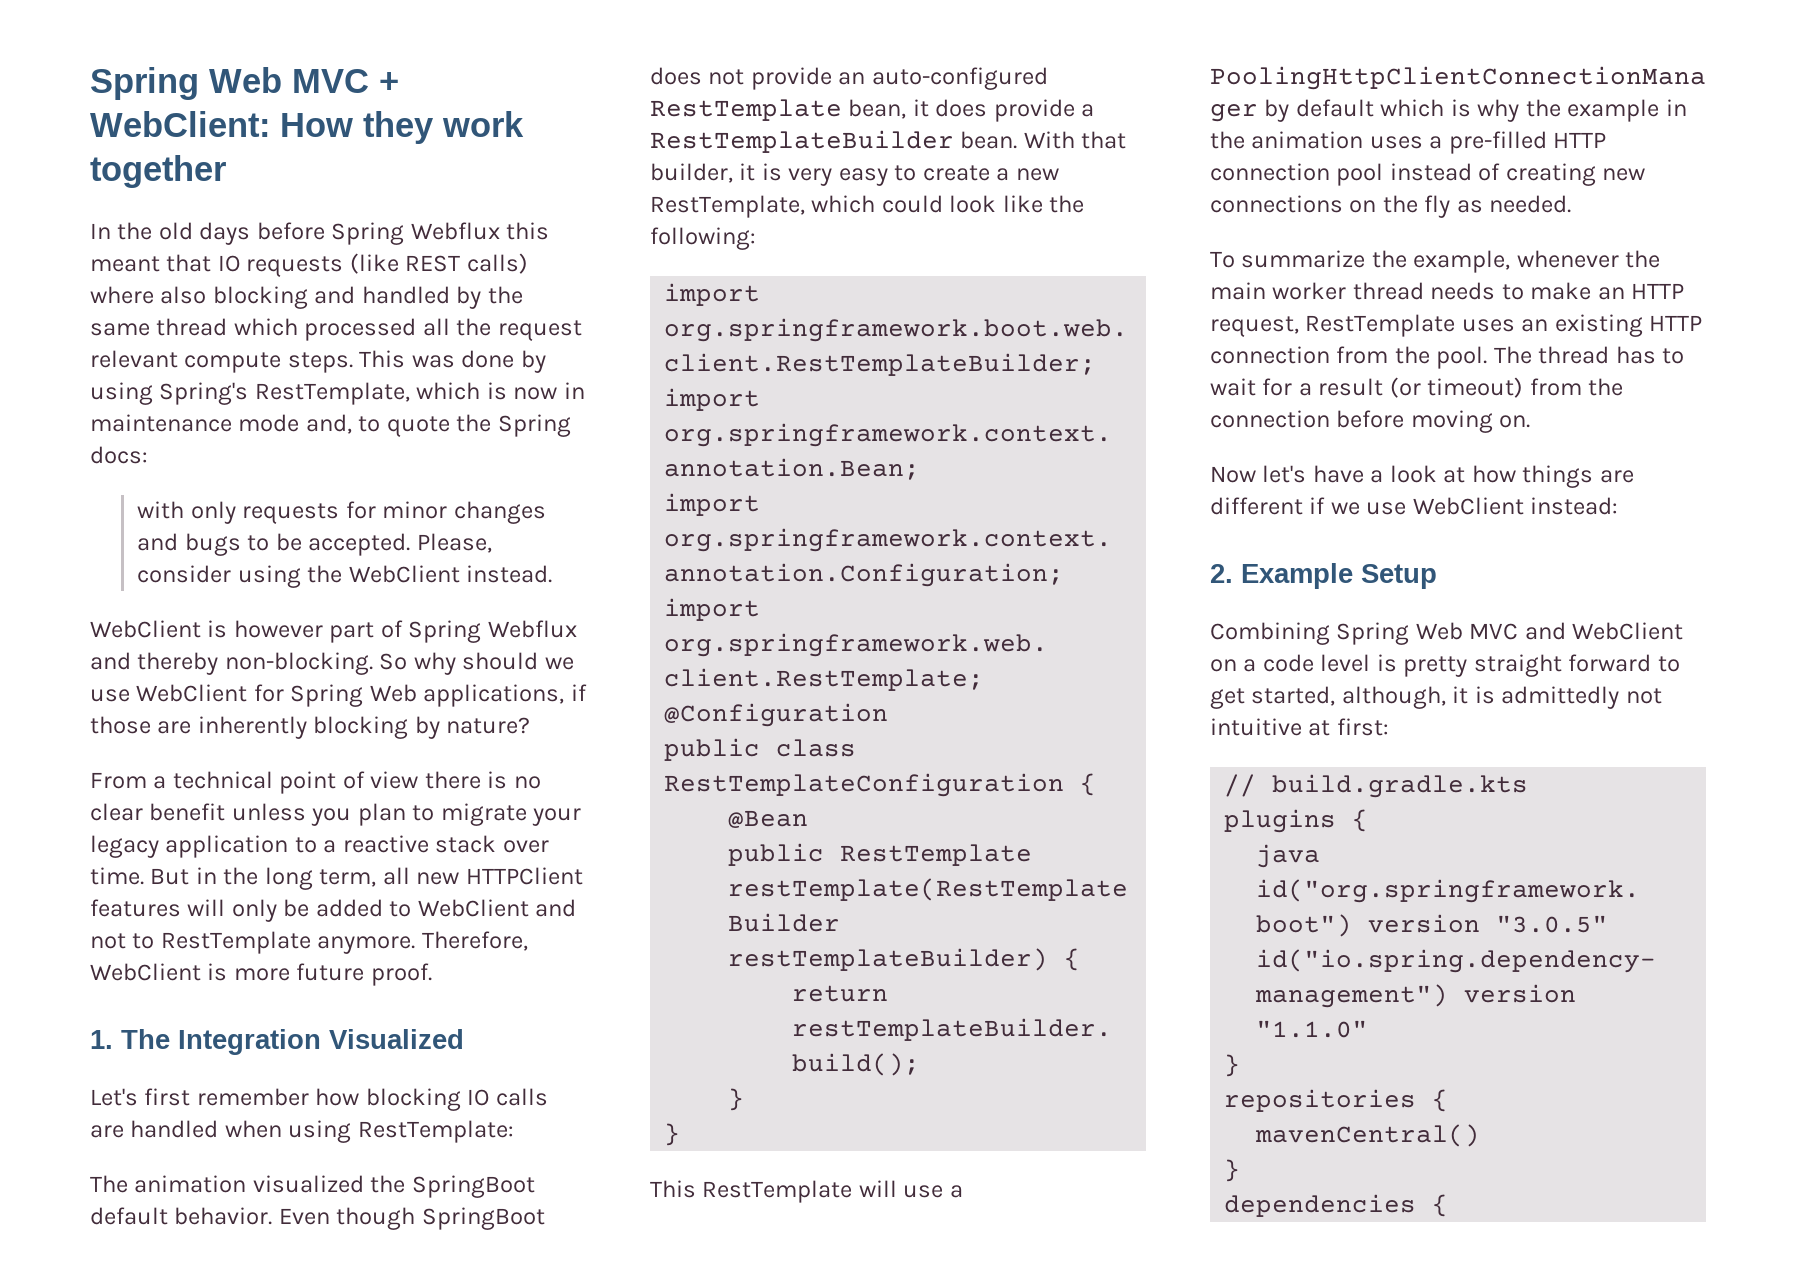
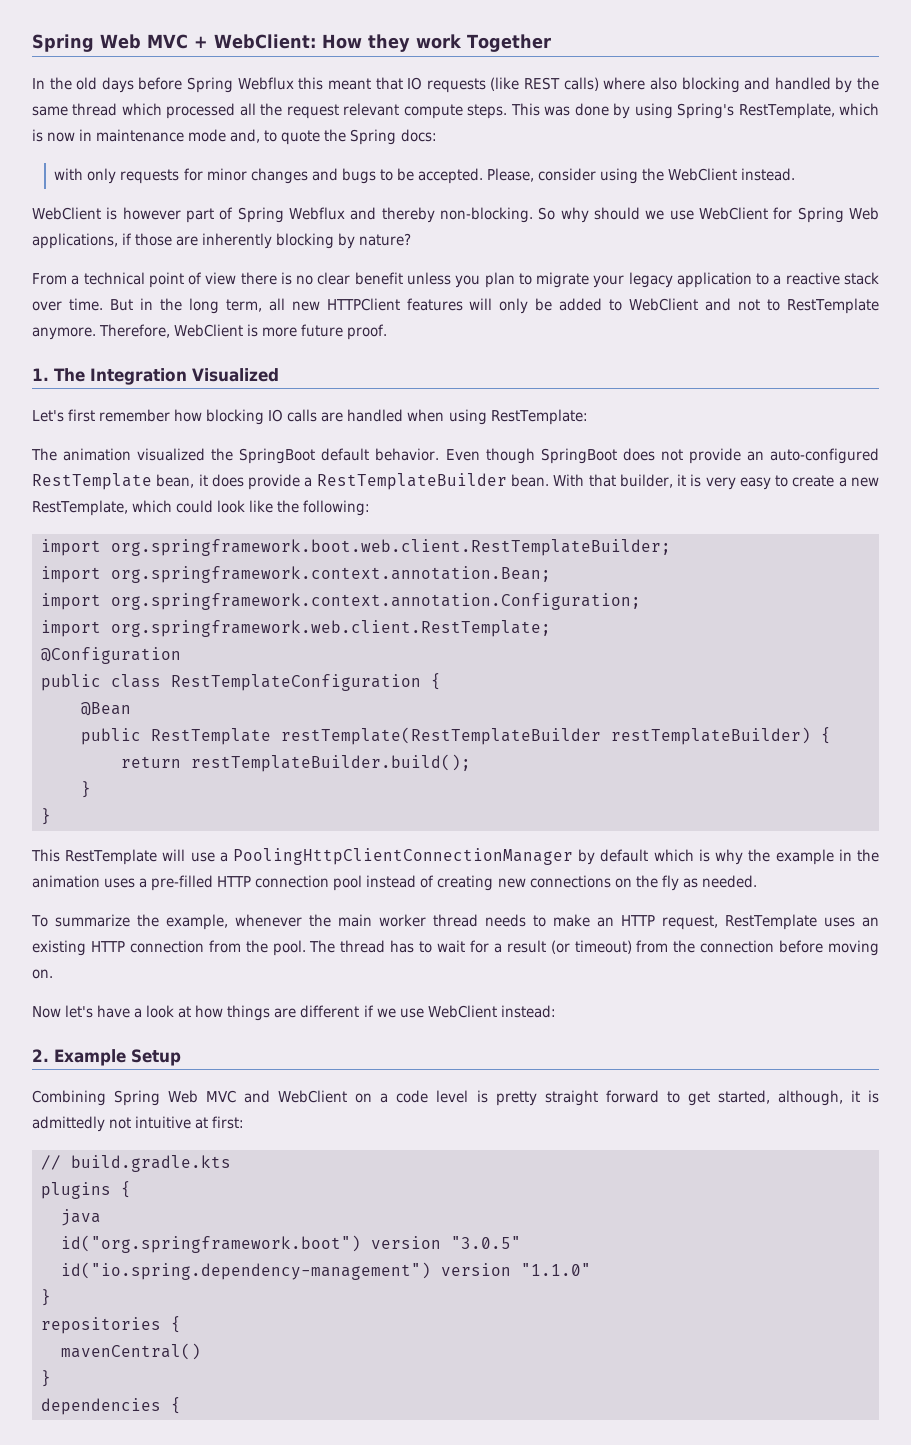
- Spring Web MVC + WebClient: How they work together
+ Spring Web MVC + WebClient: How they work Together

